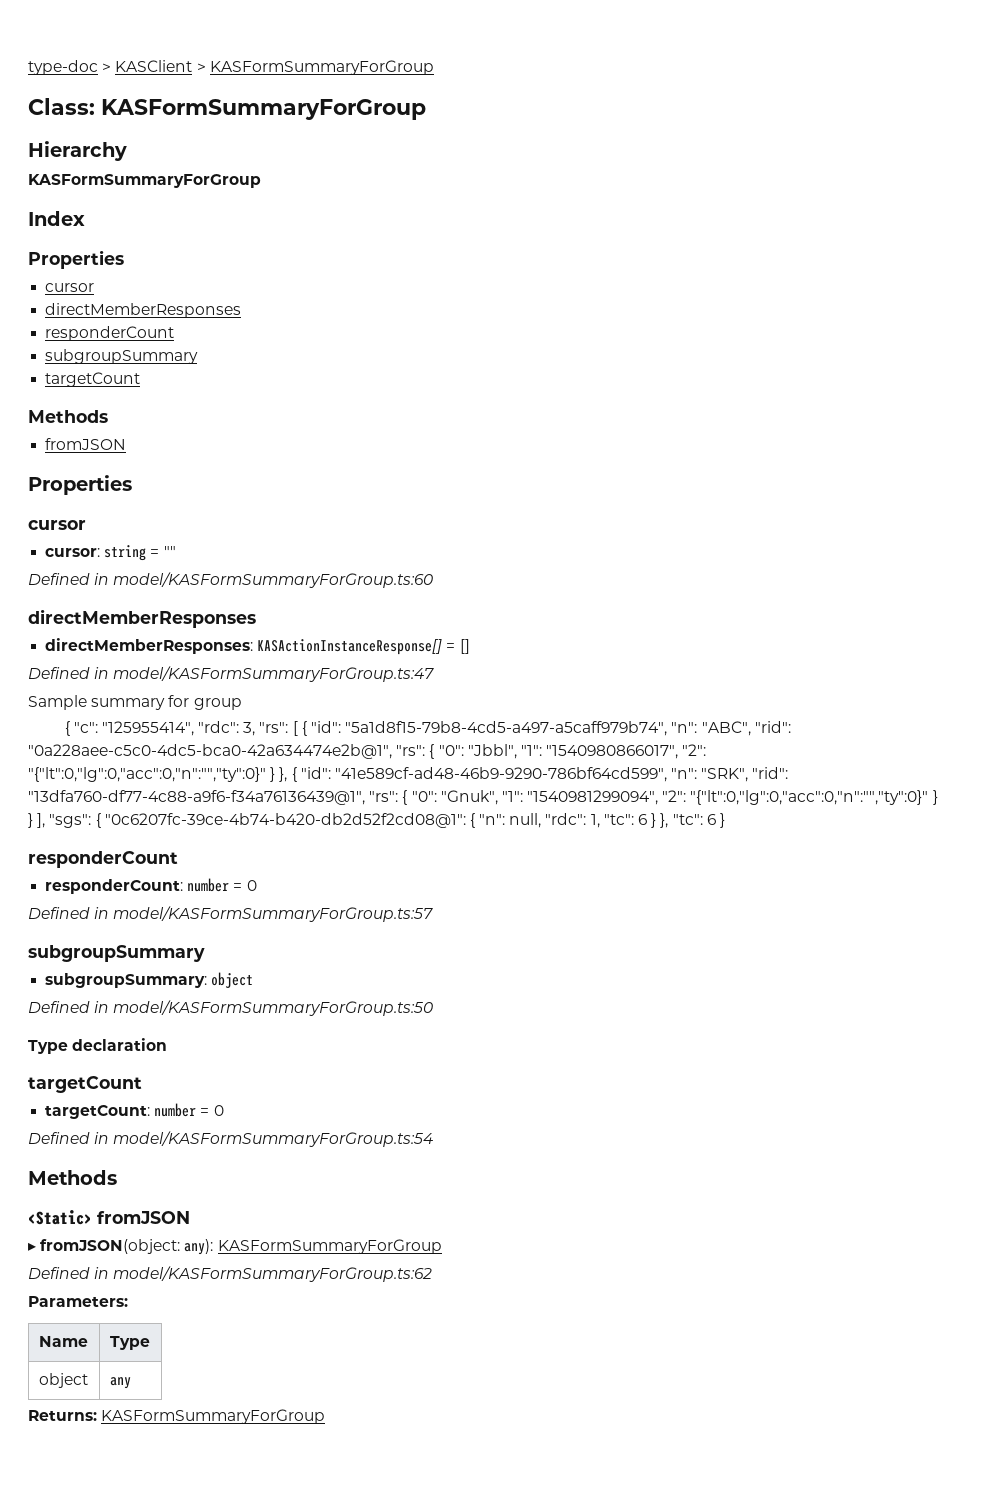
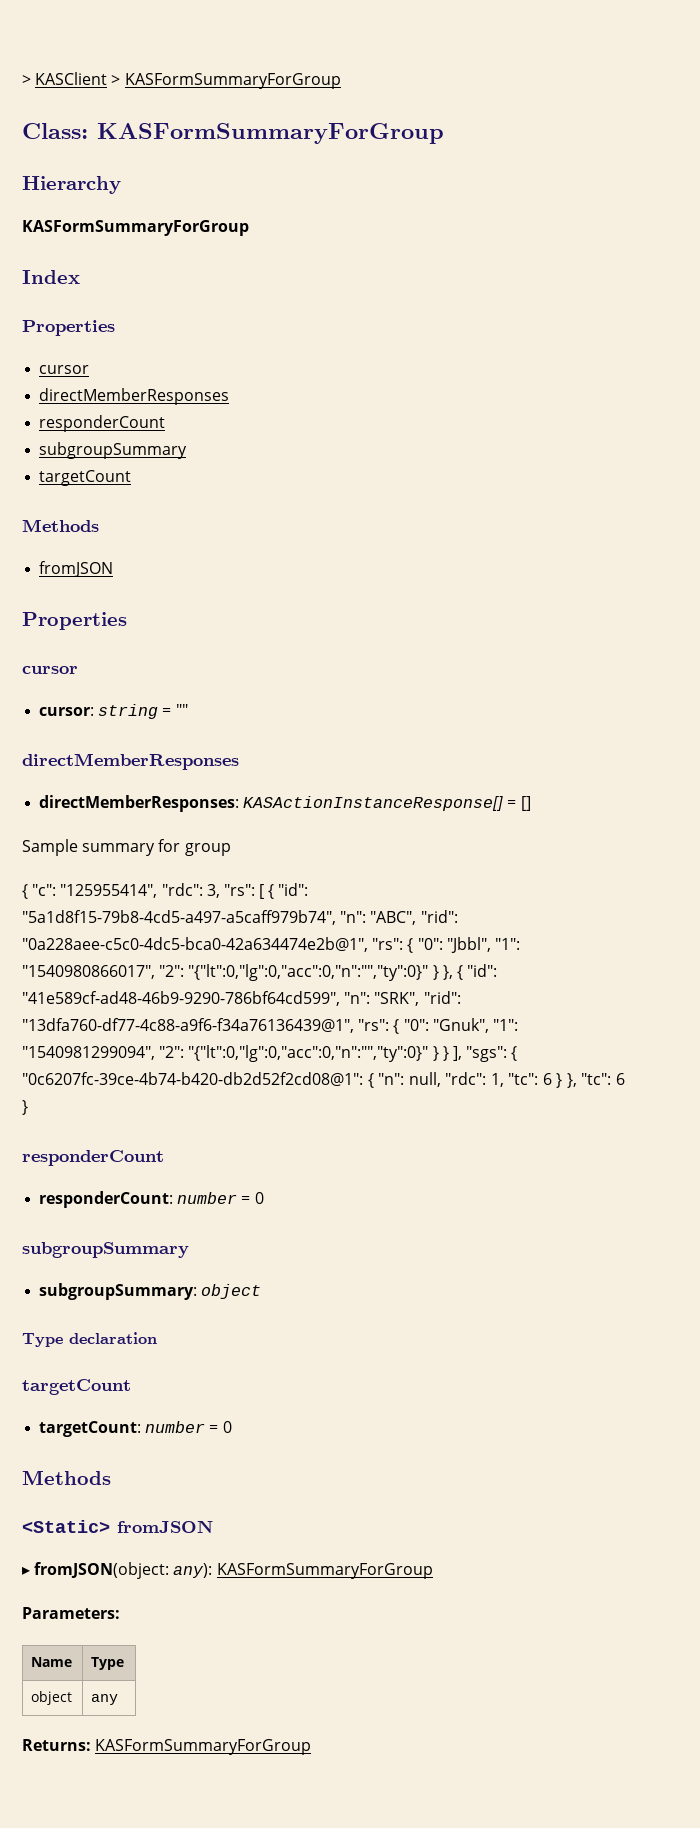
- type-doc > KASClient > KASFormSummaryForGroup
+ > KASClient > KASFormSummaryForGroup
- Defined in model/KASFormSummaryForGroup.ts:60
- Defined in model/KASFormSummaryForGroup.ts:47
- Defined in model/KASFormSummaryForGroup.ts:57
- Defined in model/KASFormSummaryForGroup.ts:50
- Defined in model/KASFormSummaryForGroup.ts:54
- Defined in model/KASFormSummaryForGroup.ts:62

